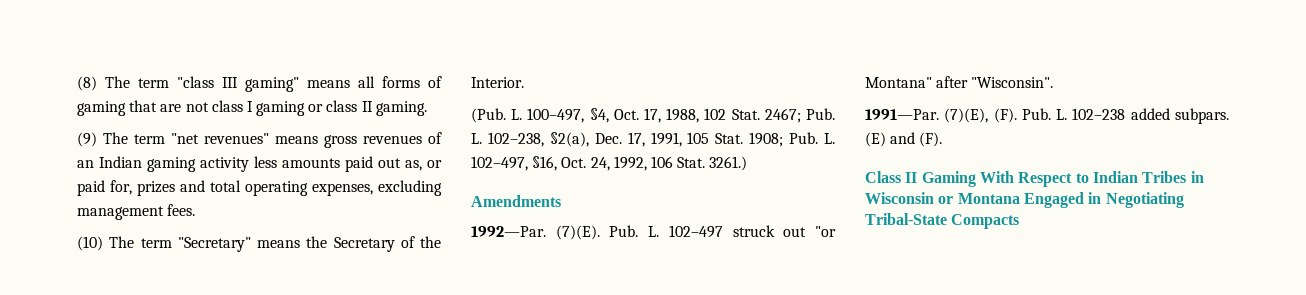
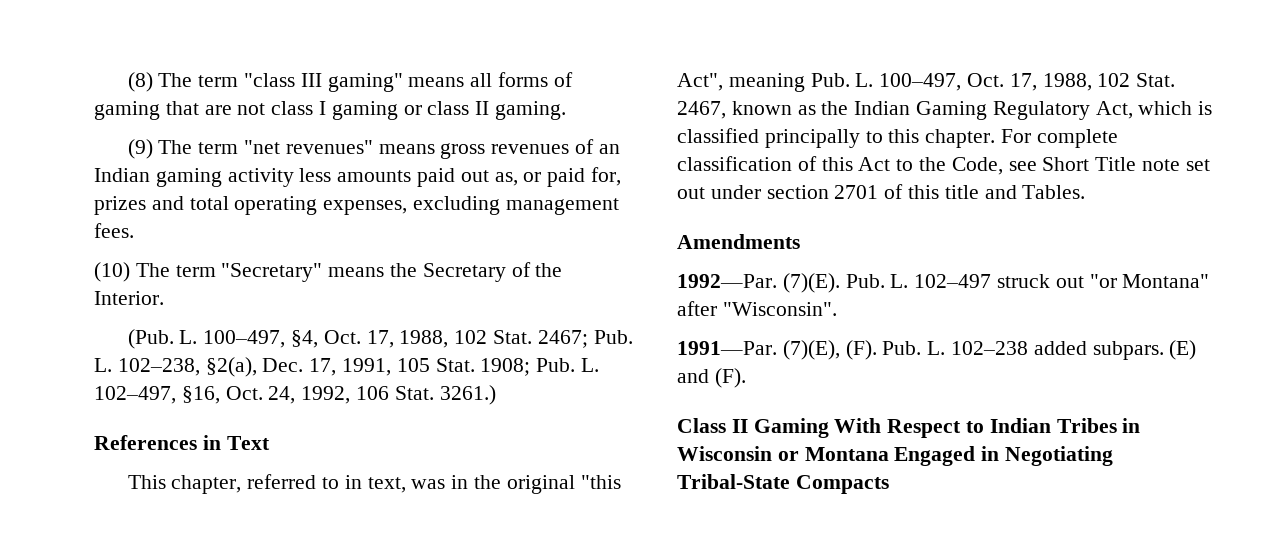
+ References in Text
+ This chapter, referred to in text, was in the original "this Act", meaning Pub. L. 100–497, Oct. 17, 1988, 102 Stat. 2467, known as the Indian Gaming Regulatory Act, which is classified principally to this chapter. For complete classification of this Act to the Code, see Short Title note set out under section 2701 of this title and Tables.

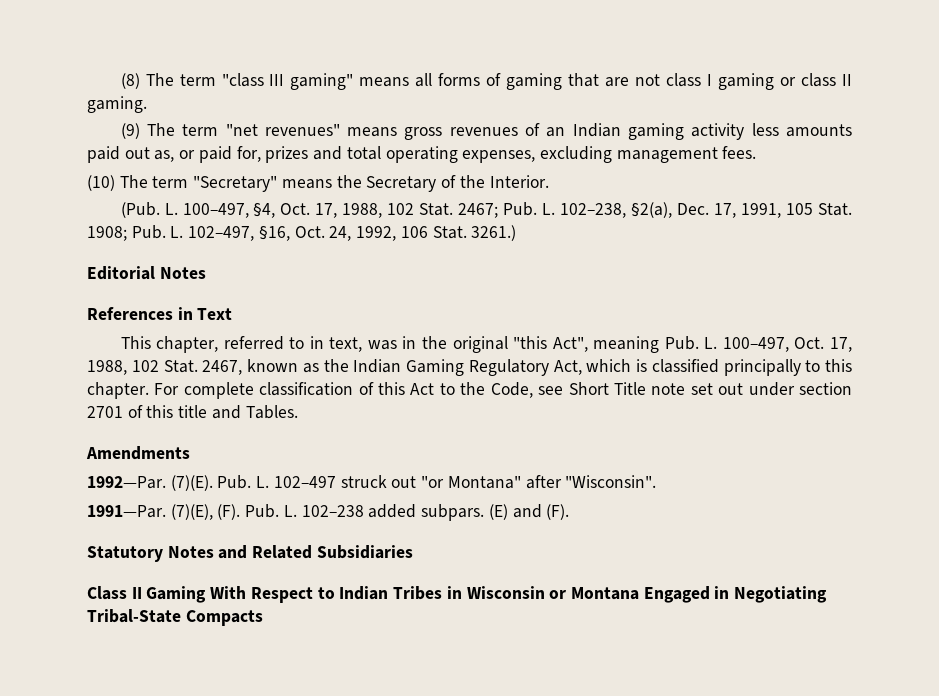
+ Editorial Notes
+ Statutory Notes and Related Subsidiaries

